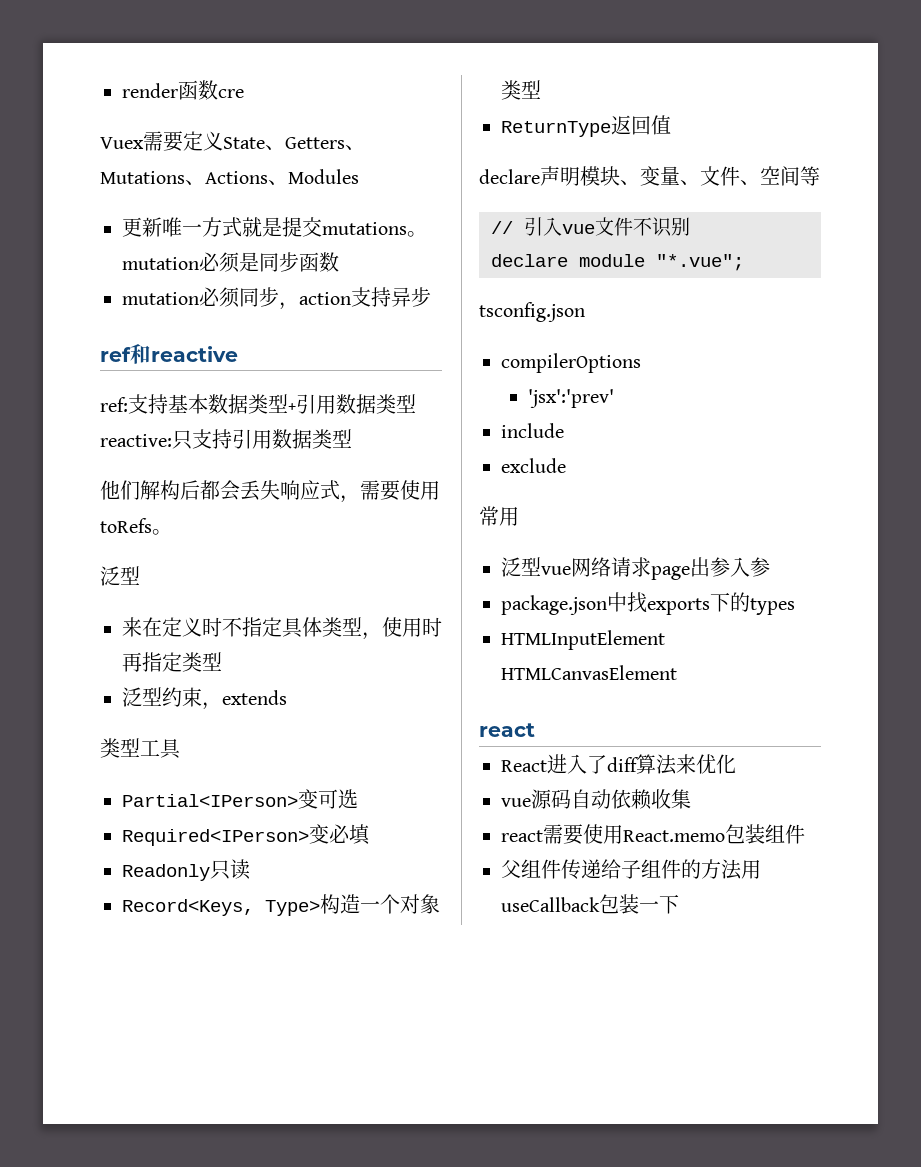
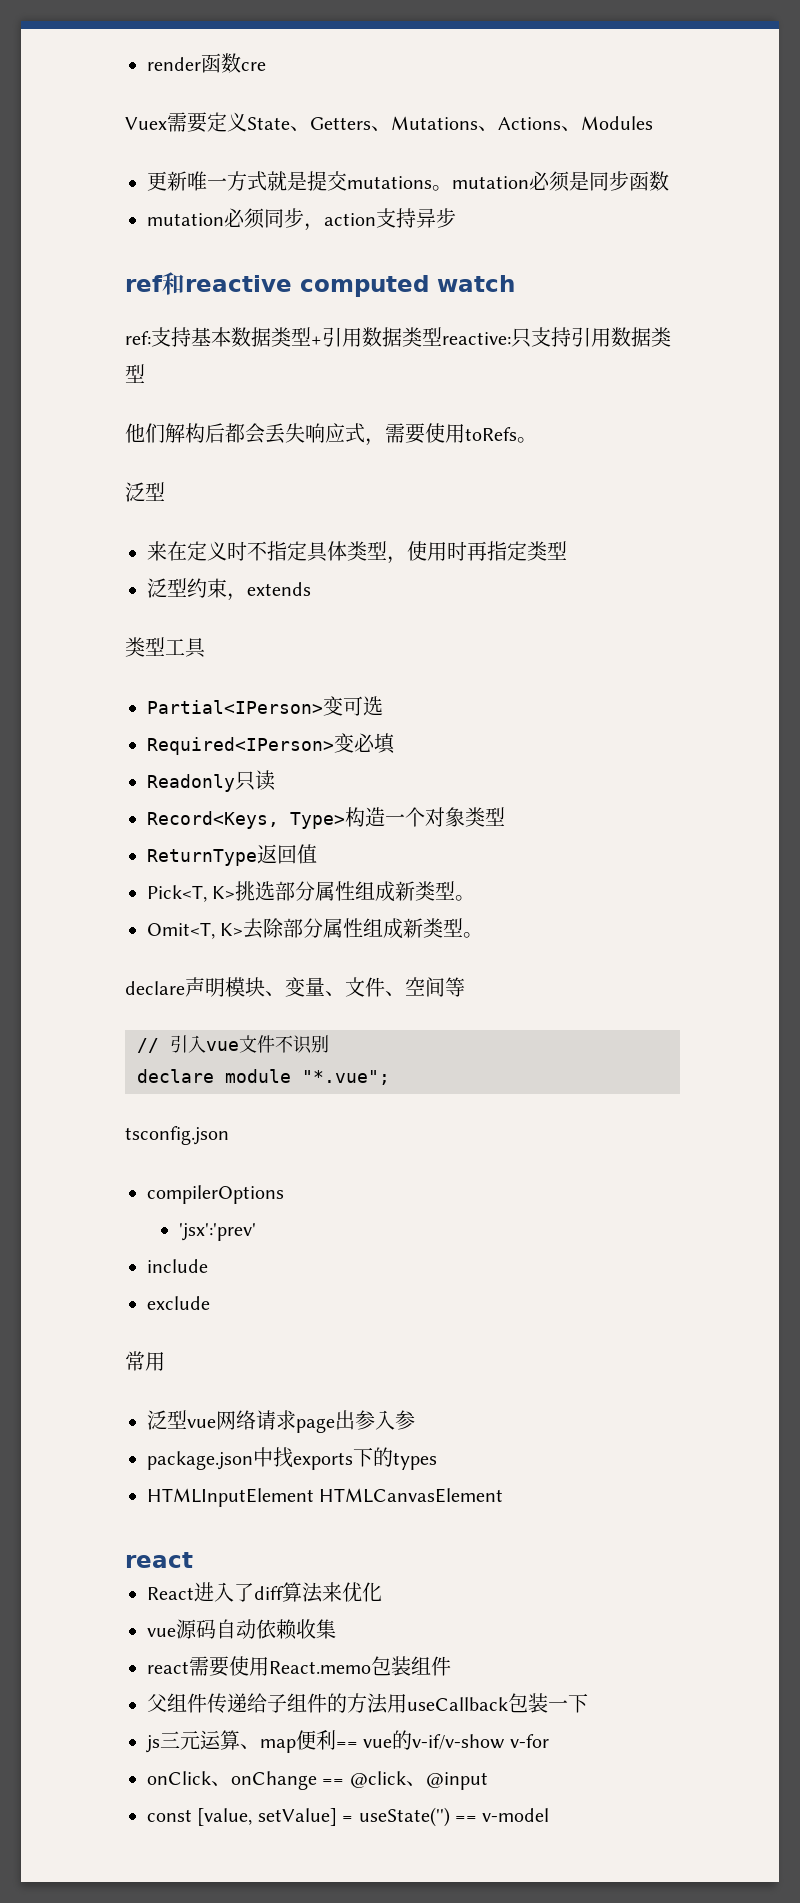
- ref和reactive
+ ref和reactive computed watch
+ Pick<T, K>挑选部分属性组成新类型。
+ Omit<T, K>去除部分属性组成新类型。
+ js三元运算、map便利== vue的v-if/v-show v-for
+ onClick、onChange == @click、@input
+ const [value, setValue] = useState('') == v-model

